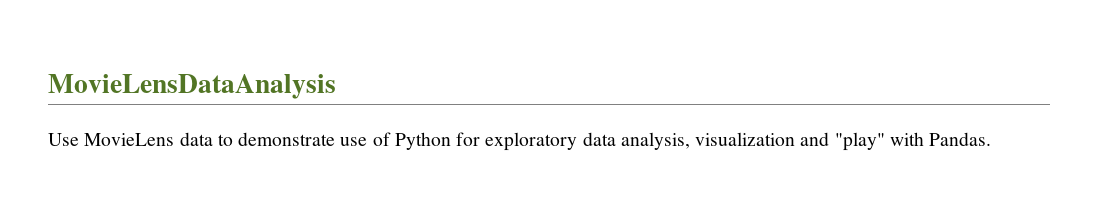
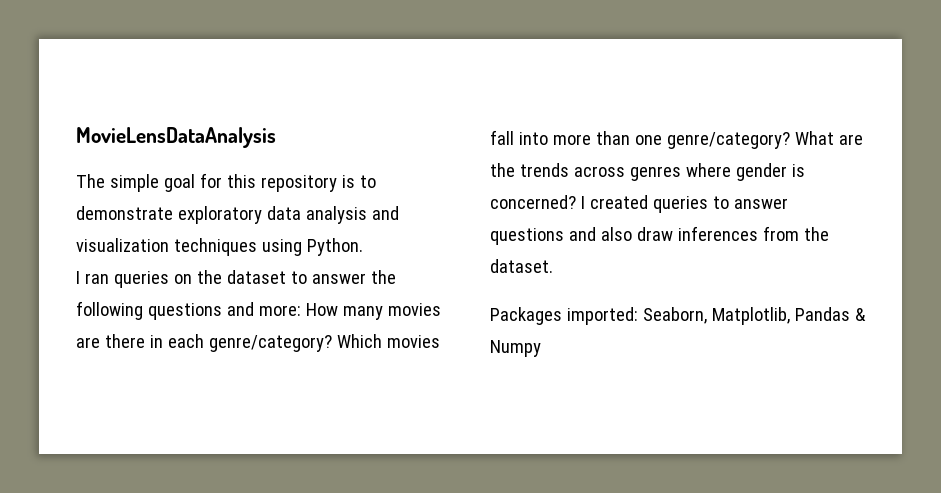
- Use MovieLens data to demonstrate use of Python for exploratory data analysis, visualization and "play" with Pandas.
+ The simple goal for this repository is to demonstrate exploratory data analysis and visualization techniques using Python.
+ I ran queries on the dataset to answer the following questions and more: How many movies are there in each genre/category? Which movies fall into more than one genre/category? What are the trends across genres where gender is concerned? I created queries to answer questions and also draw inferences from the dataset.
+ Packages imported: Seaborn, Matplotlib, Pandas & Numpy

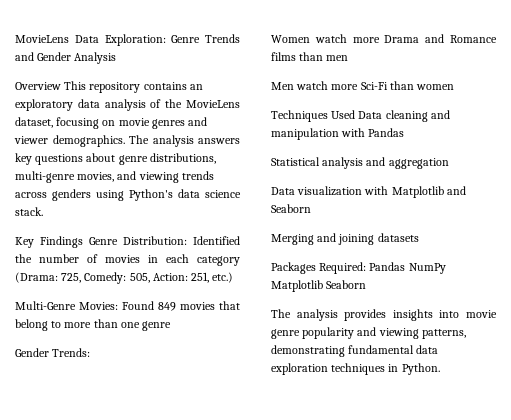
- MovieLensDataAnalysis
- The simple goal for this repository is to demonstrate exploratory data analysis and visualization techniques using Python.
- I ran queries on the dataset to answer the following questions and more: How many movies are there in each genre/category? Which movies fall into more than one genre/category? What are the trends across genres where gender is concerned? I created queries to answer questions and also draw inferences from the dataset.
- Packages imported: Seaborn, Matplotlib, Pandas & Numpy
+ MovieLens Data Exploration: Genre Trends and Gender Analysis
+ Overview This repository contains an exploratory data analysis of the MovieLens dataset, focusing on movie genres and viewer demographics. The analysis answers key questions about genre distributions, multi-genre movies, and viewing trends across genders using Python's data science stack.
+ Key Findings Genre Distribution: Identified the number of movies in each category (Drama: 725, Comedy: 505, Action: 251, etc.)
+ Multi-Genre Movies: Found 849 movies that belong to more than one genre
+ Gender Trends:
+ Women watch more Drama and Romance films than men
+ Men watch more Sci-Fi than women
+ Techniques Used Data cleaning and manipulation with Pandas
+ Statistical analysis and aggregation
+ Data visualization with Matplotlib and Seaborn
+ Merging and joining datasets
+ Packages Required: Pandas NumPy Matplotlib Seaborn
+ The analysis provides insights into movie genre popularity and viewing patterns, demonstrating fundamental data exploration techniques in Python.

